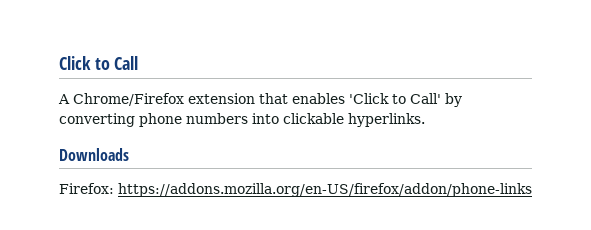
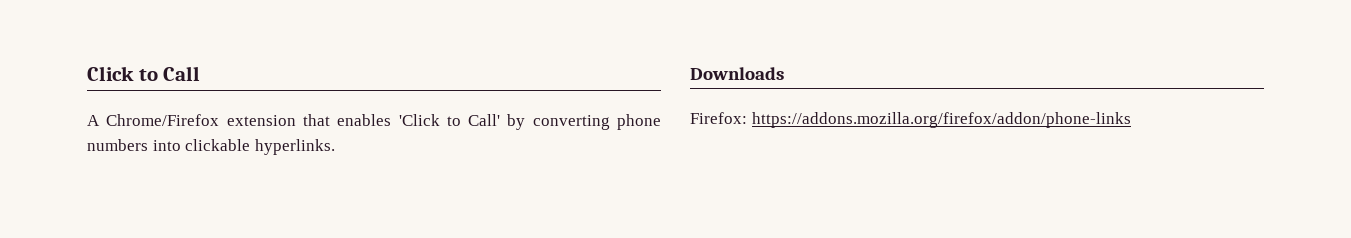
- Firefox: https://addons.mozilla.org/en-US/firefox/addon/phone-links
+ Firefox: https://addons.mozilla.org/firefox/addon/phone-links

